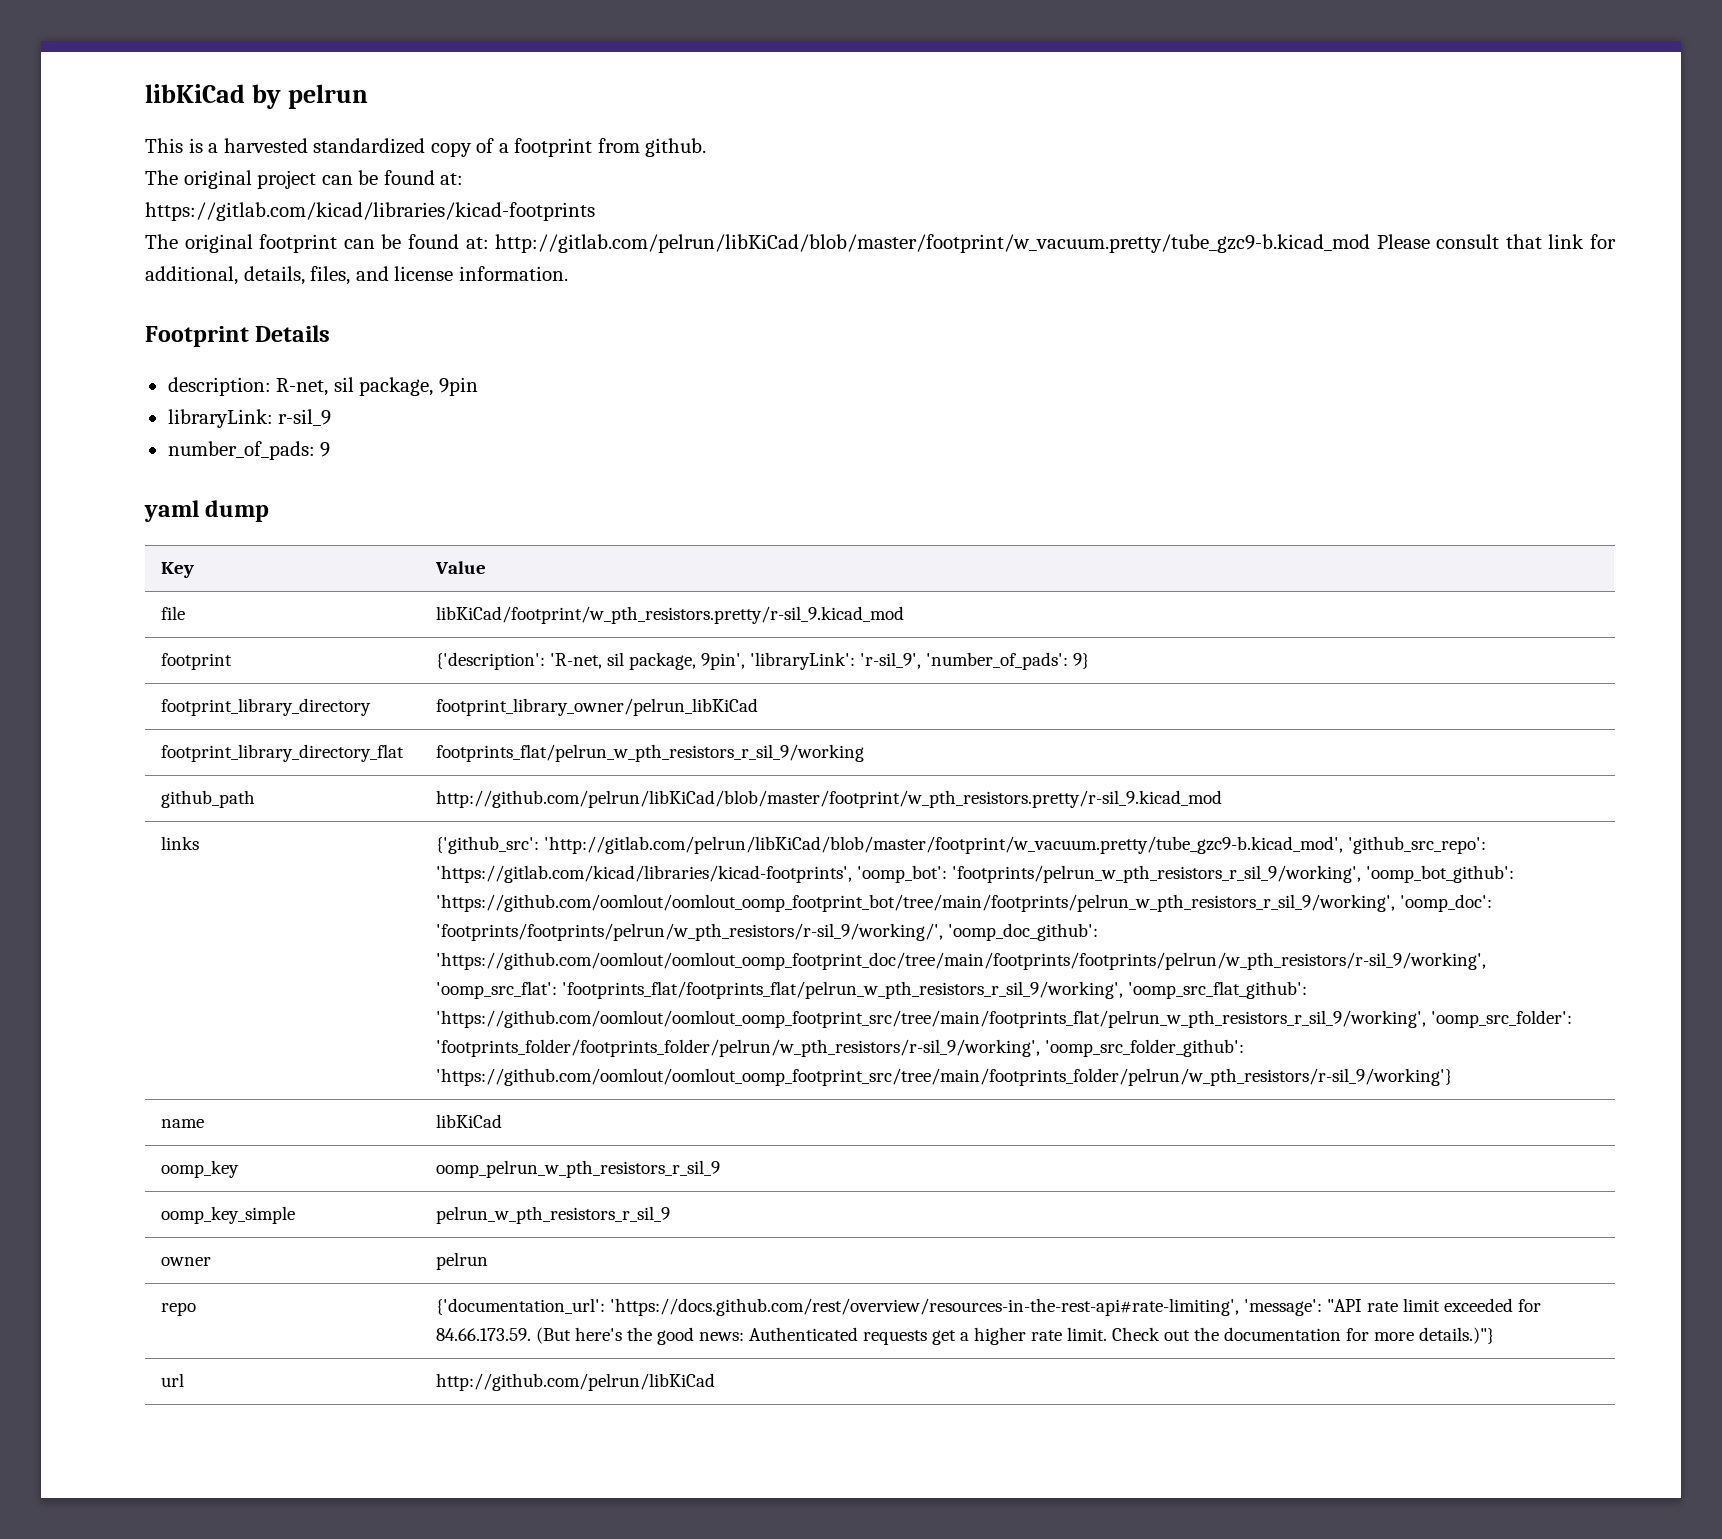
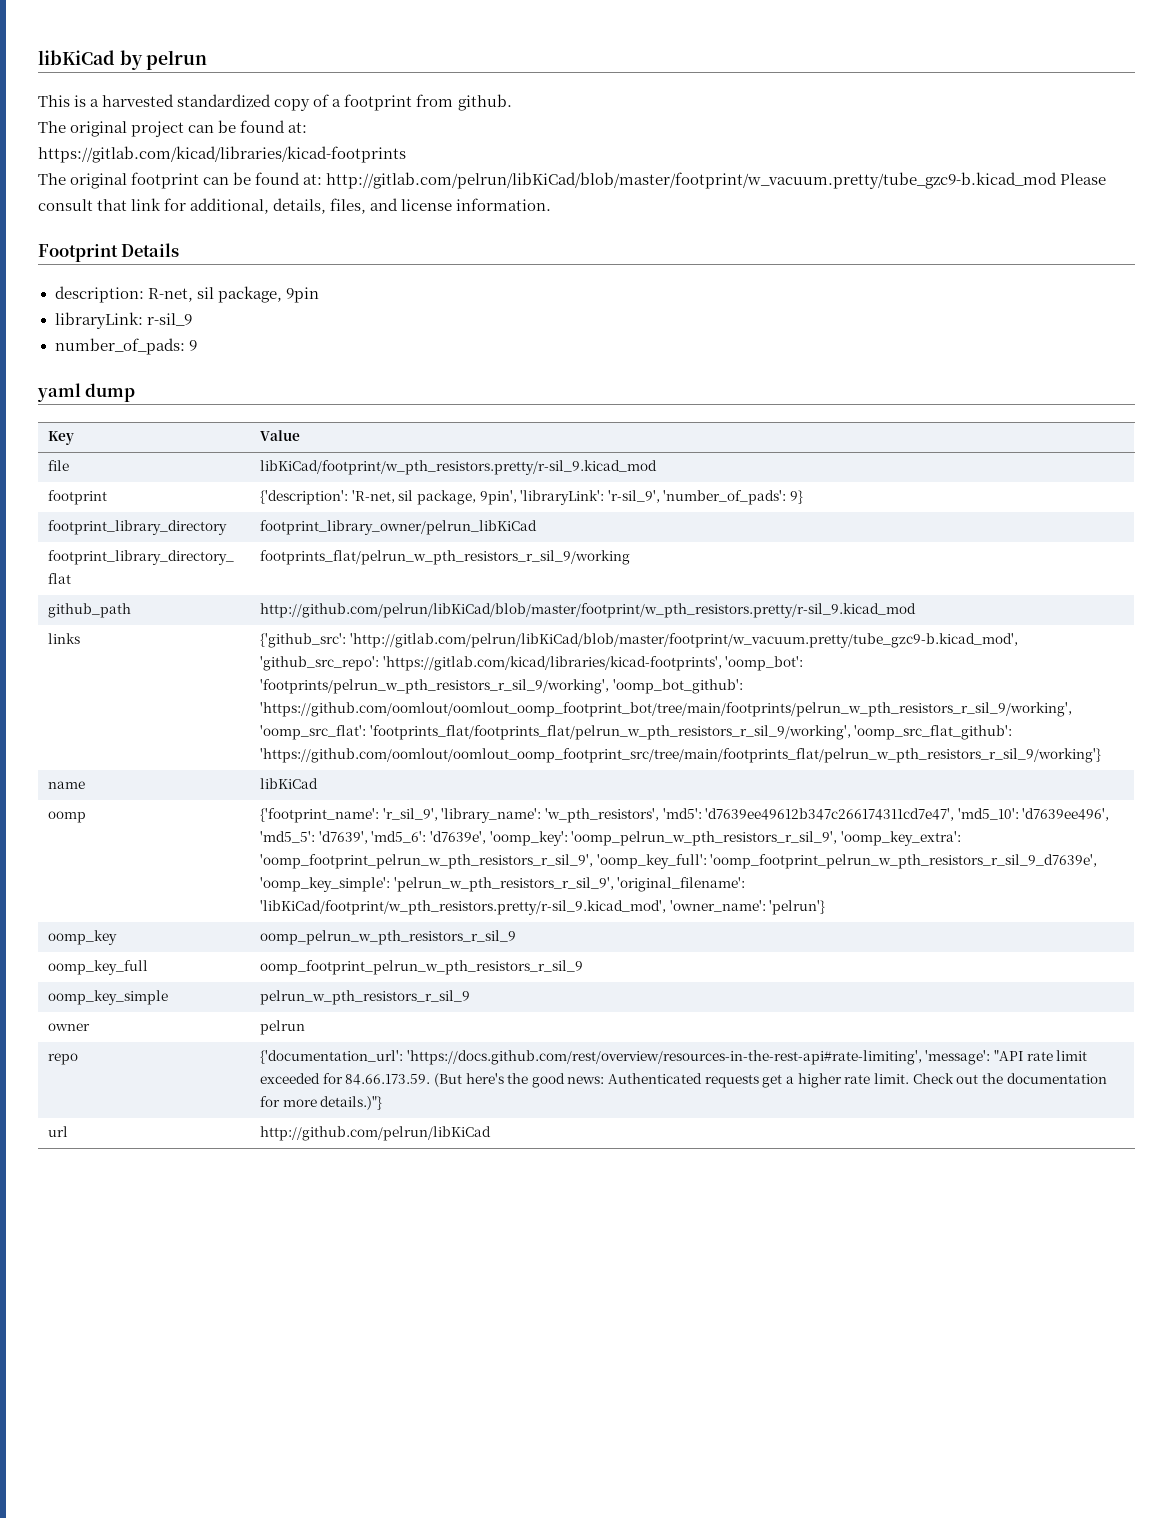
- links | {'github_src': 'http://gitlab.com/pelrun/libKiCad/blob/master/footprint/w_vacuum.pretty/tube_gzc9-b.kicad_mod', 'github_src_repo': 'https://gitlab.com/kicad/libraries/kicad-footprints', 'oomp_bot': 'footprints/pelrun_w_pth_resistors_r_sil_9/working', 'oomp_bot_github': 'https://github.com/oomlout/oomlout_oomp_footprint_bot/tree/main/footprints/pelrun_w_pth_resistors_r_sil_9/working', 'oomp_doc': 'footprints/footprints/pelrun/w_pth_resistors/r-sil_9/working/', 'oomp_doc_github': 'https://github.com/oomlout/oomlout_oomp_footprint_doc/tree/main/footprints/footprints/pelrun/w_pth_resistors/r-sil_9/working', 'oomp_src_flat': 'footprints_flat/footprints_flat/pelrun_w_pth_resistors_r_sil_9/working', 'oomp_src_flat_github': 'https://github.com/oomlout/oomlout_oomp_footprint_src/tree/main/footprints_flat/pelrun_w_pth_resistors_r_sil_9/working', 'oomp_src_folder': 'footprints_folder/footprints_folder/pelrun/w_pth_resistors/r-sil_9/working', 'oomp_src_folder_github': 'https://github.com/oomlout/oomlout_oomp_footprint_src/tree/main/footprints_folder/pelrun/w_pth_resistors/r-sil_9/working'}
+ links | {'github_src': 'http://gitlab.com/pelrun/libKiCad/blob/master/footprint/w_vacuum.pretty/tube_gzc9-b.kicad_mod', 'github_src_repo': 'https://gitlab.com/kicad/libraries/kicad-footprints', 'oomp_bot': 'footprints/pelrun_w_pth_resistors_r_sil_9/working', 'oomp_bot_github': 'https://github.com/oomlout/oomlout_oomp_footprint_bot/tree/main/footprints/pelrun_w_pth_resistors_r_sil_9/working', 'oomp_src_flat': 'footprints_flat/footprints_flat/pelrun_w_pth_resistors_r_sil_9/working', 'oomp_src_flat_github': 'https://github.com/oomlout/oomlout_oomp_footprint_src/tree/main/footprints_flat/pelrun_w_pth_resistors_r_sil_9/working'}
  name | libKiCad
+ oomp | {'footprint_name': 'r_sil_9', 'library_name': 'w_pth_resistors', 'md5': 'd7639ee49612b347c266174311cd7e47', 'md5_10': 'd7639ee496', 'md5_5': 'd7639', 'md5_6': 'd7639e', 'oomp_key': 'oomp_pelrun_w_pth_resistors_r_sil_9', 'oomp_key_extra': 'oomp_footprint_pelrun_w_pth_resistors_r_sil_9', 'oomp_key_full': 'oomp_footprint_pelrun_w_pth_resistors_r_sil_9_d7639e', 'oomp_key_simple': 'pelrun_w_pth_resistors_r_sil_9', 'original_filename': 'libKiCad/footprint/w_pth_resistors.pretty/r-sil_9.kicad_mod', 'owner_name': 'pelrun'}
+ oomp_key_full | oomp_footprint_pelrun_w_pth_resistors_r_sil_9

